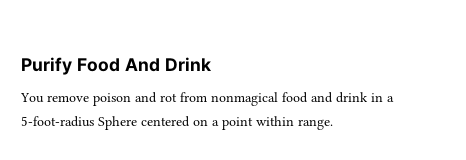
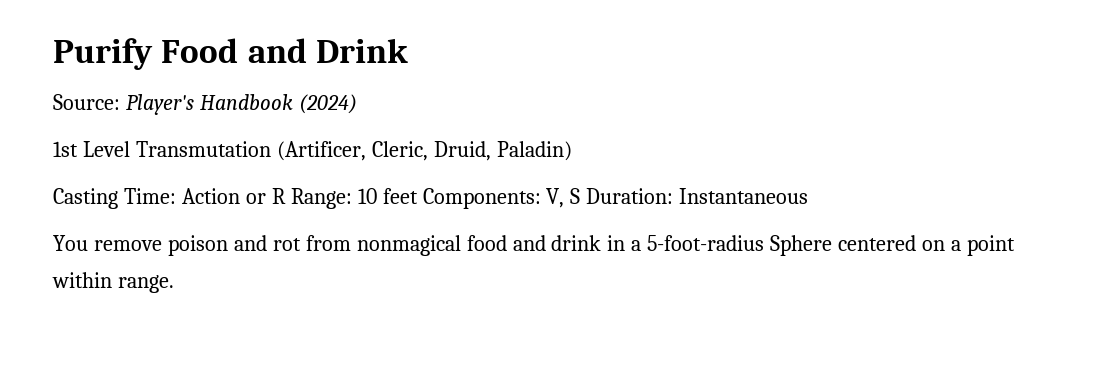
- Purify Food And Drink
+ Purify Food and Drink
+ Source: Player's Handbook (2024)
+ 1st Level Transmutation (Artificer, Cleric, Druid, Paladin)
+ Casting Time: Action or R Range: 10 feet Components: V, S Duration: Instantaneous

